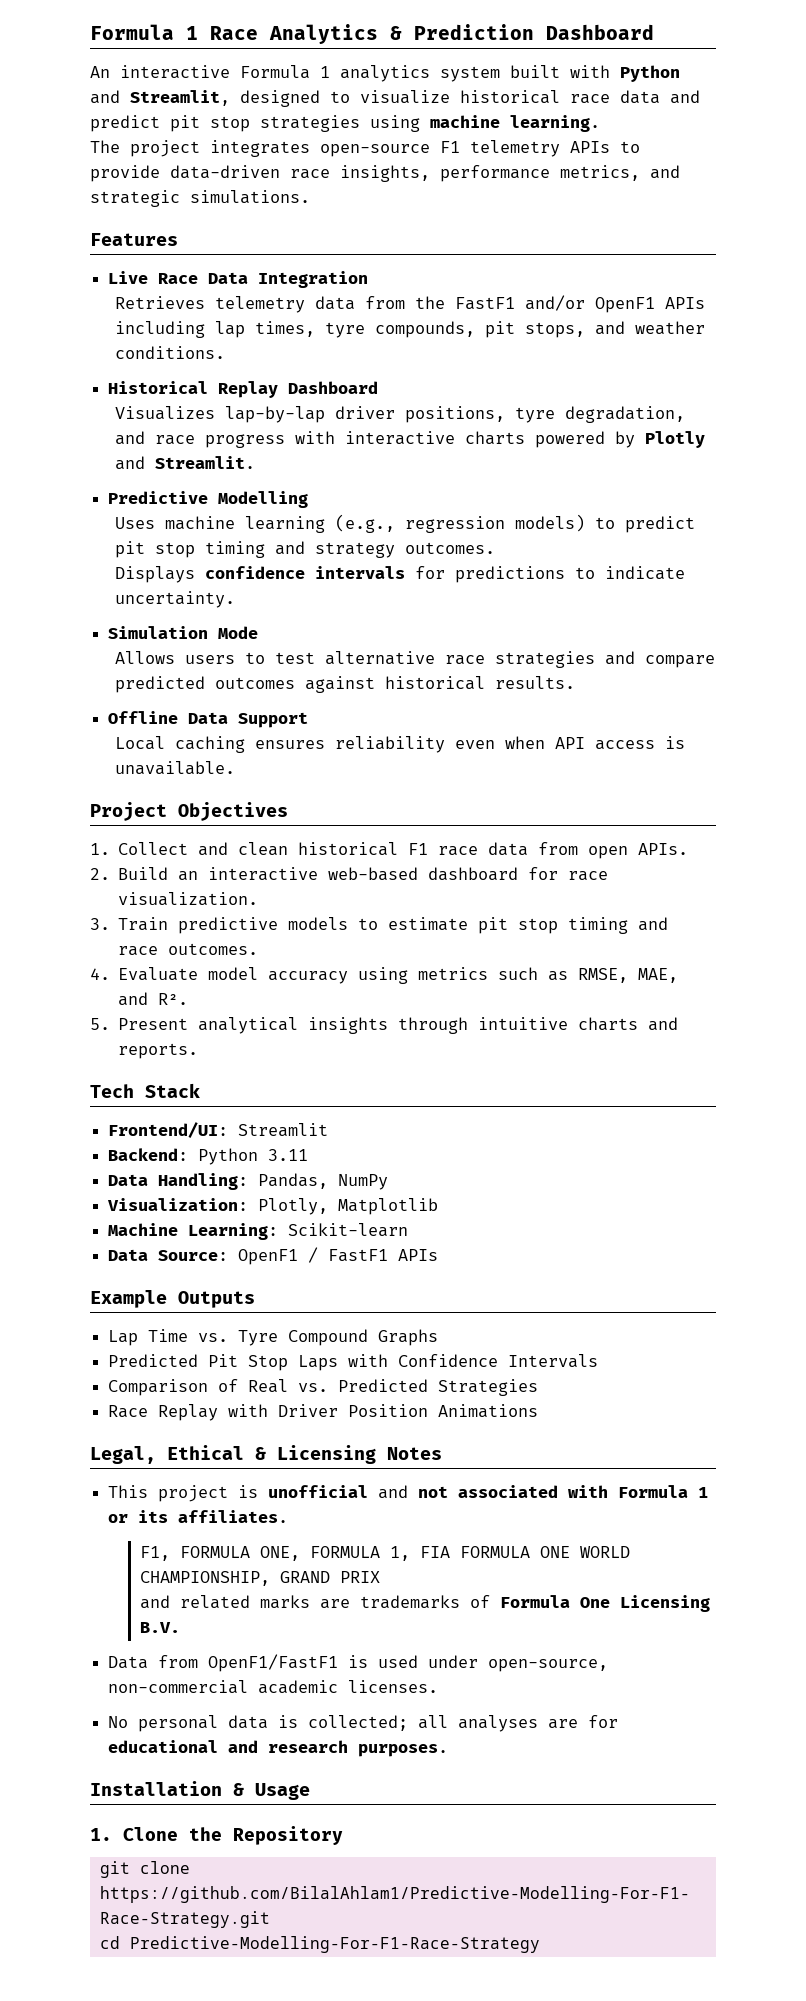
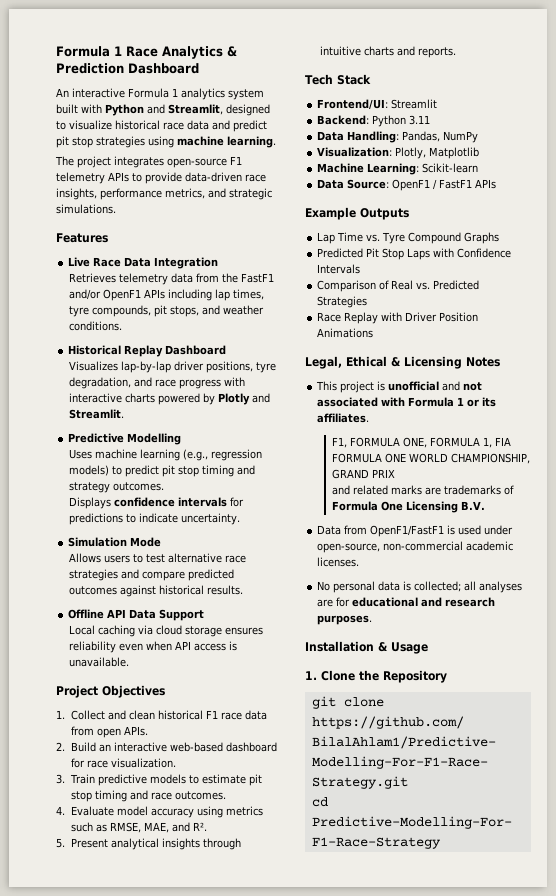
- Offline Data Support
+ Offline API Data Support
- Local caching ensures reliability even when API access is unavailable.
+ Local caching via cloud storage ensures reliability even when API access is unavailable.

